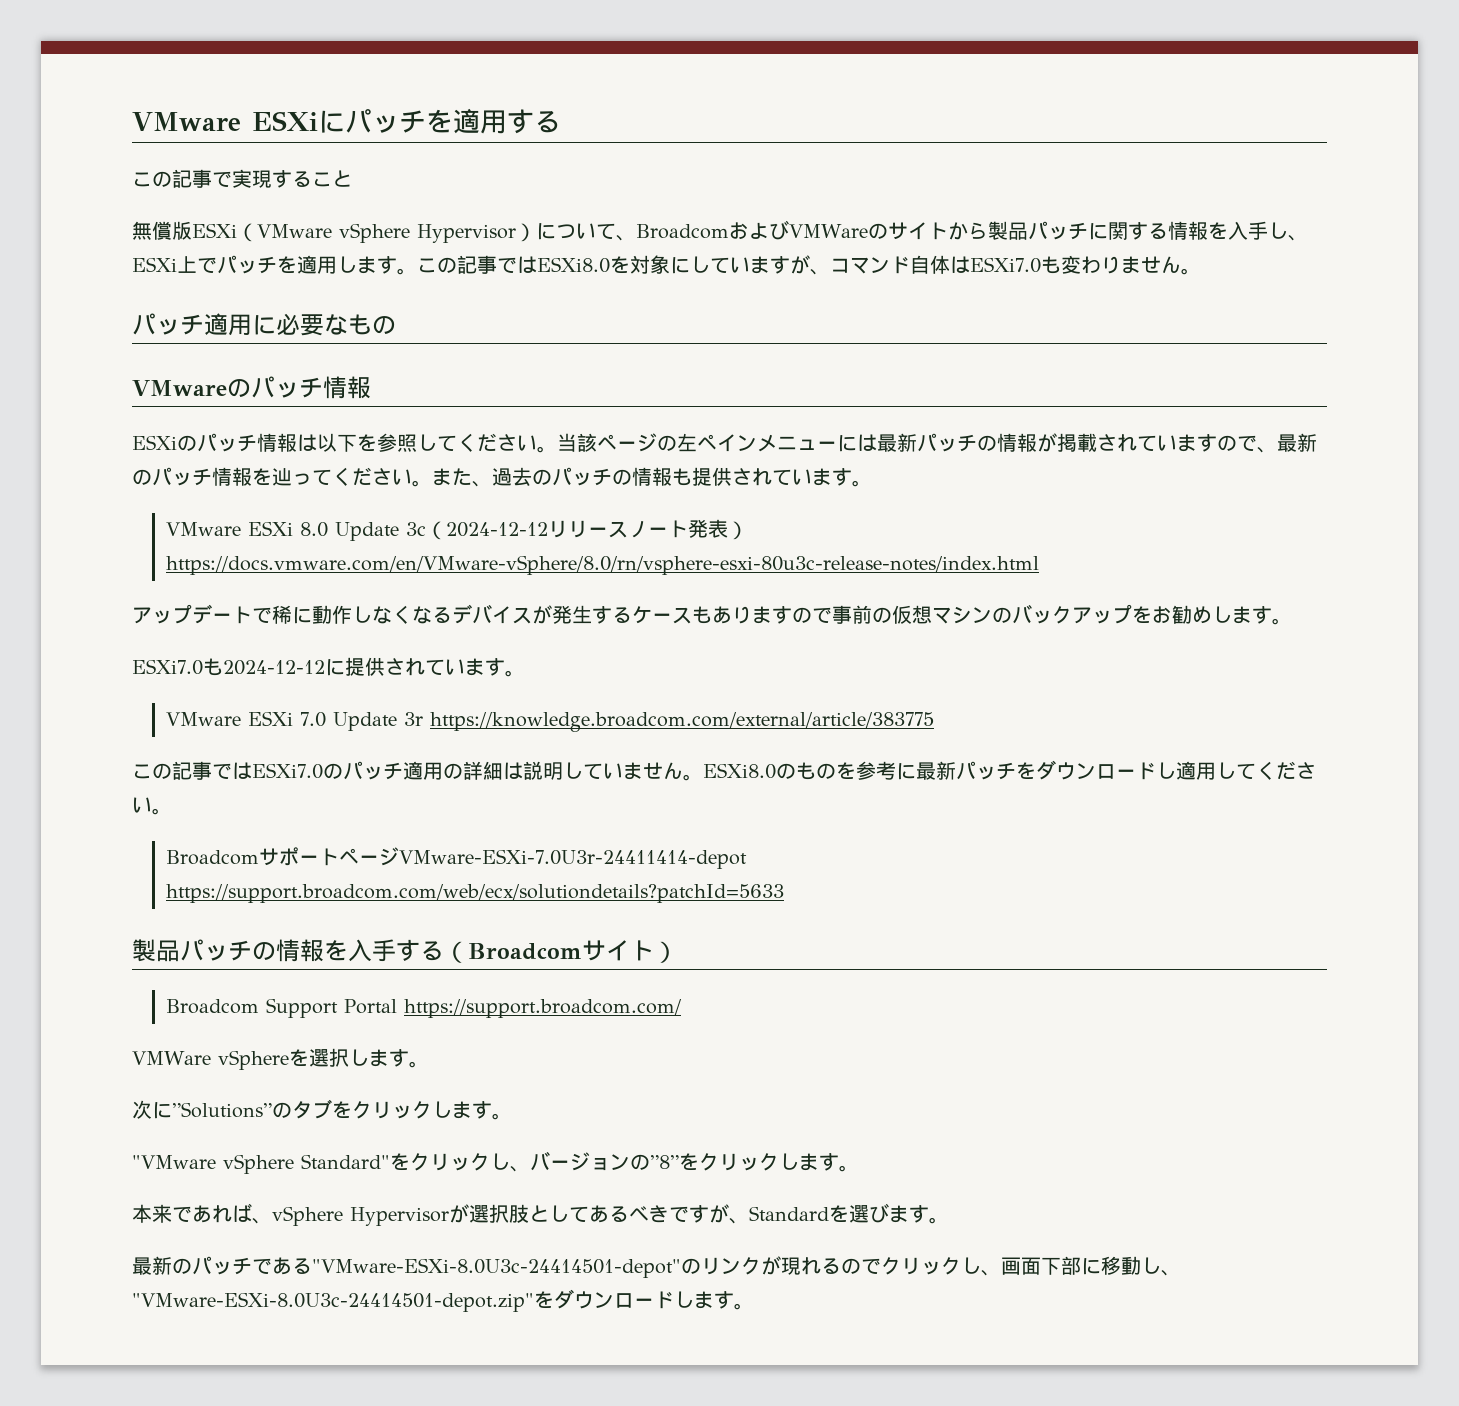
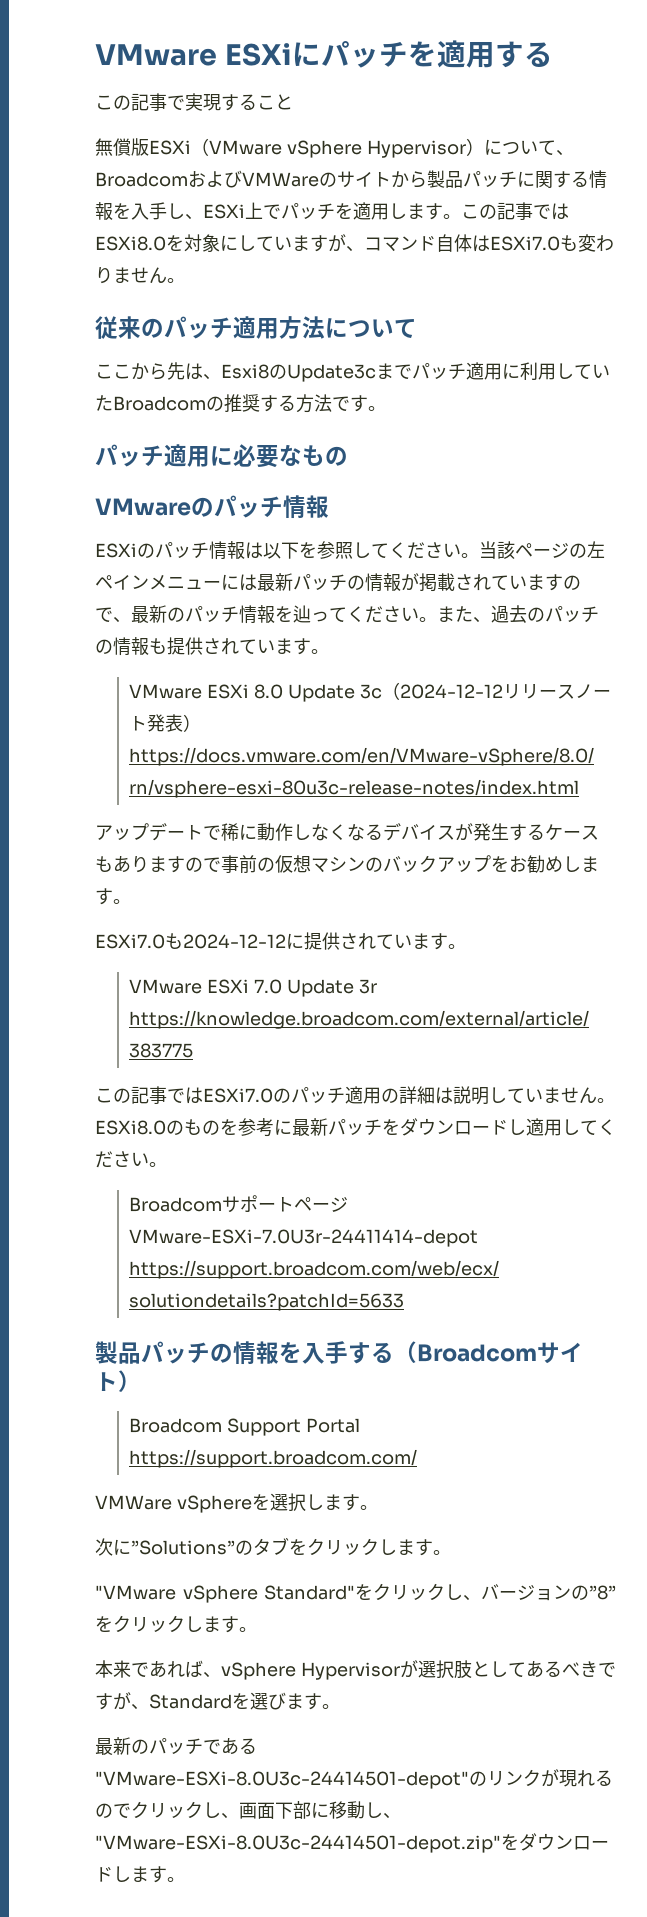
+ 従来のパッチ適用方法について
+ ここから先は、Esxi8のUpdate3cまでパッチ適用に利用していたBroadcomの推奨する方法です。

